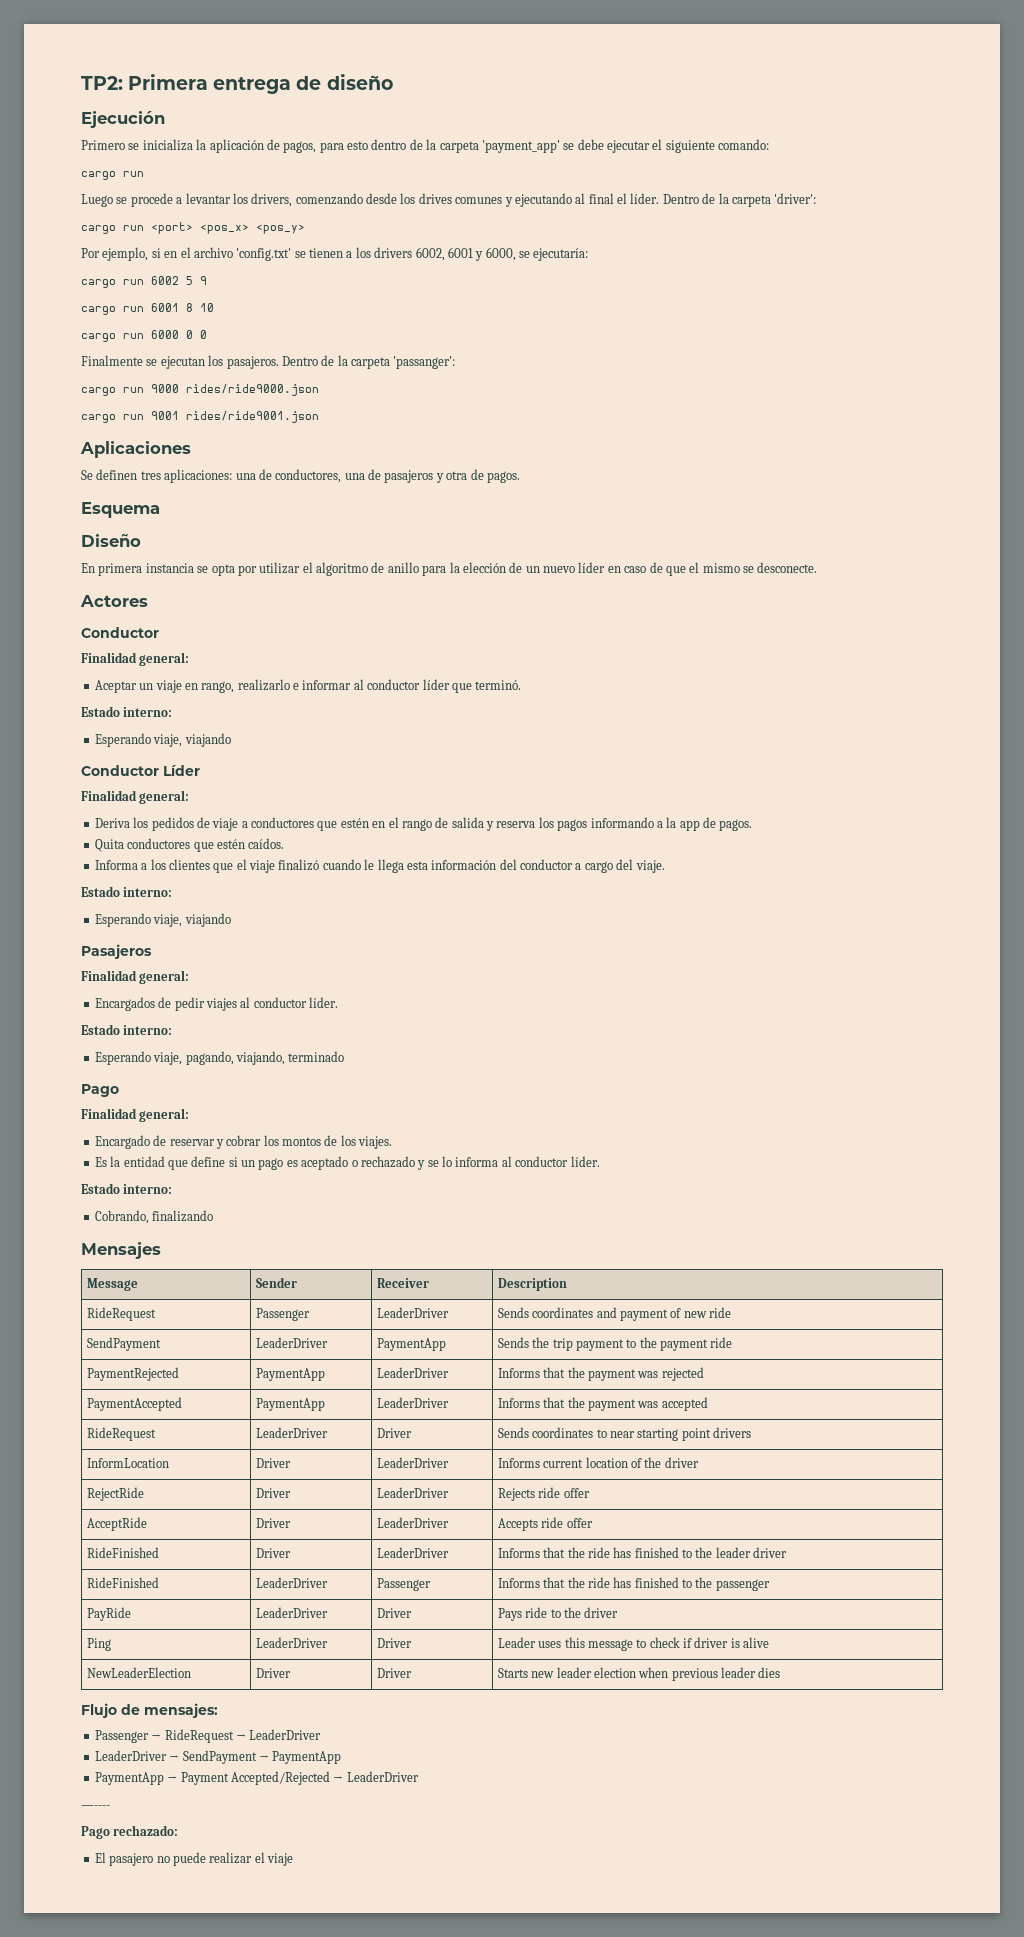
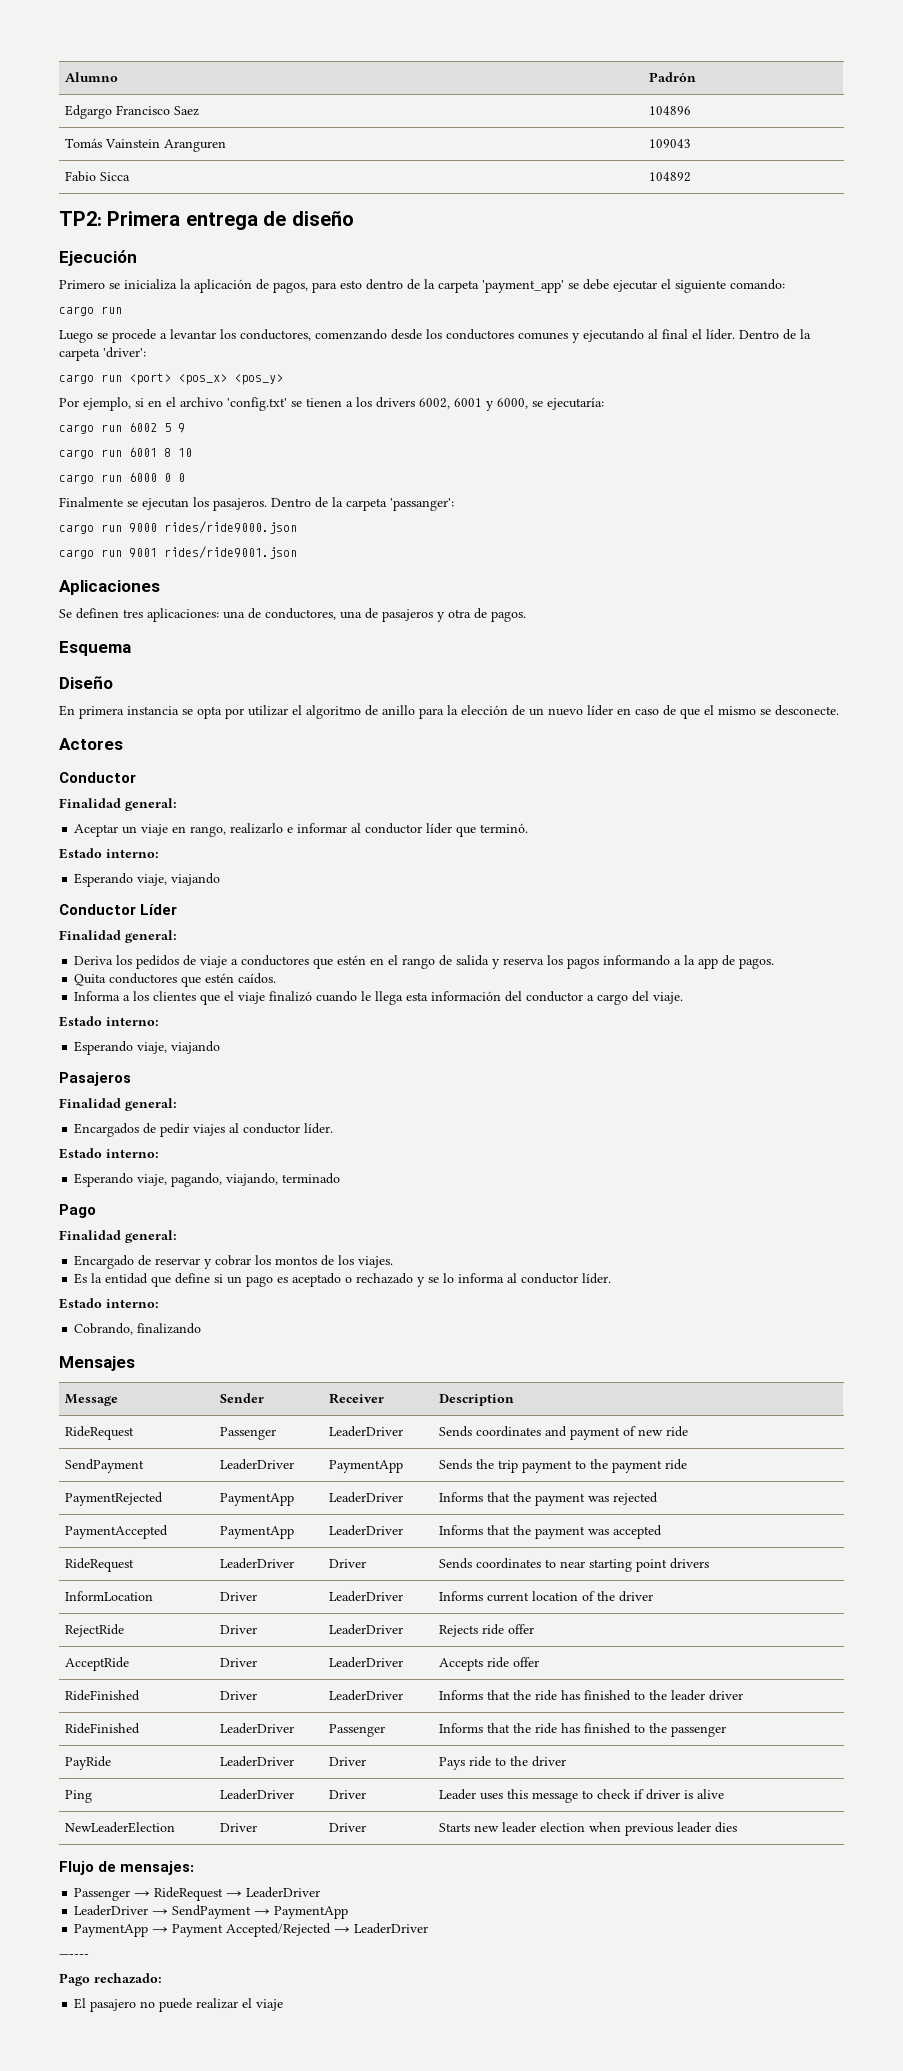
+ Alumno | Padrón
+ Edgargo Francisco Saez | 104896
+ Tomás Vainstein Aranguren | 109043
+ Fabio Sicca | 104892
- Luego se procede a levantar los drivers, comenzando desde los drives comunes y ejecutando al final el líder.
+ Luego se procede a levantar los conductores, comenzando desde los conductores comunes y ejecutando al final el líder.

